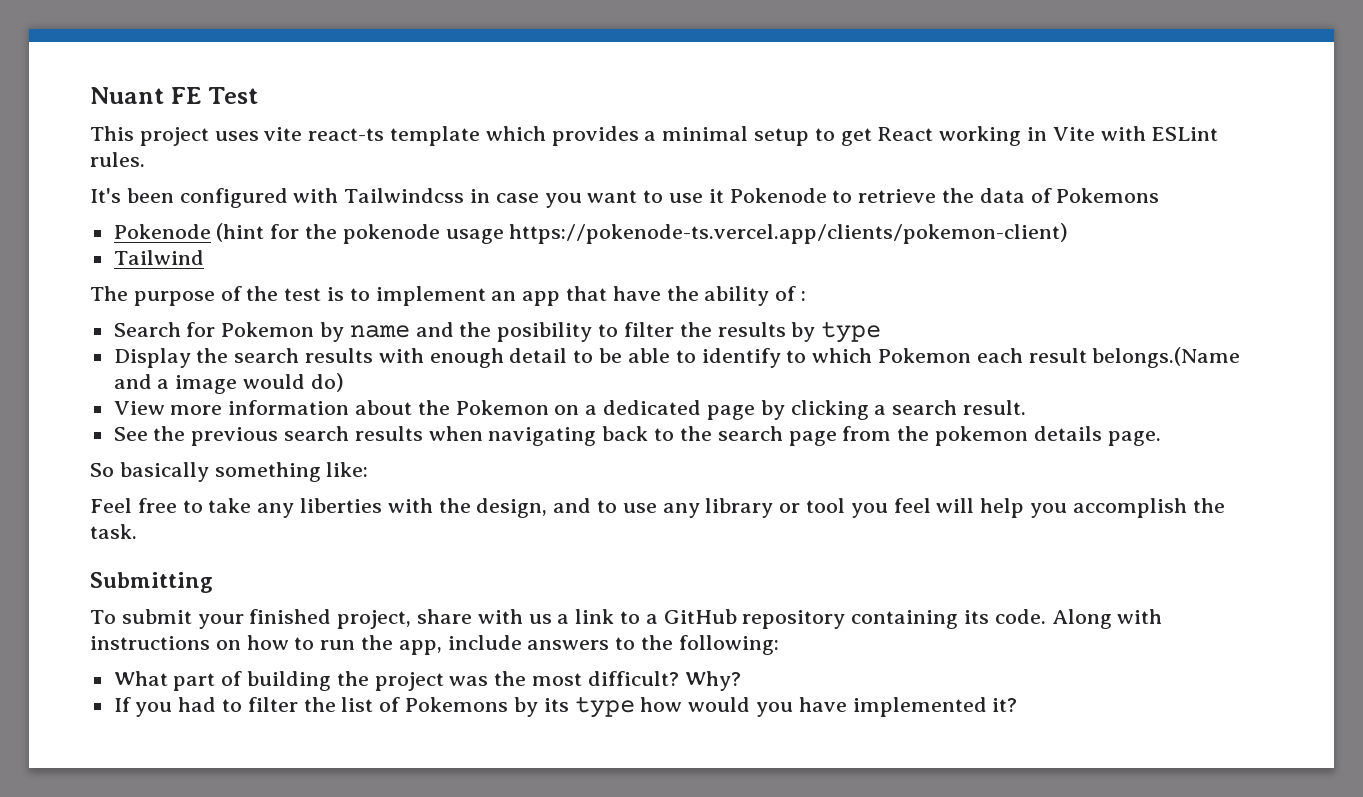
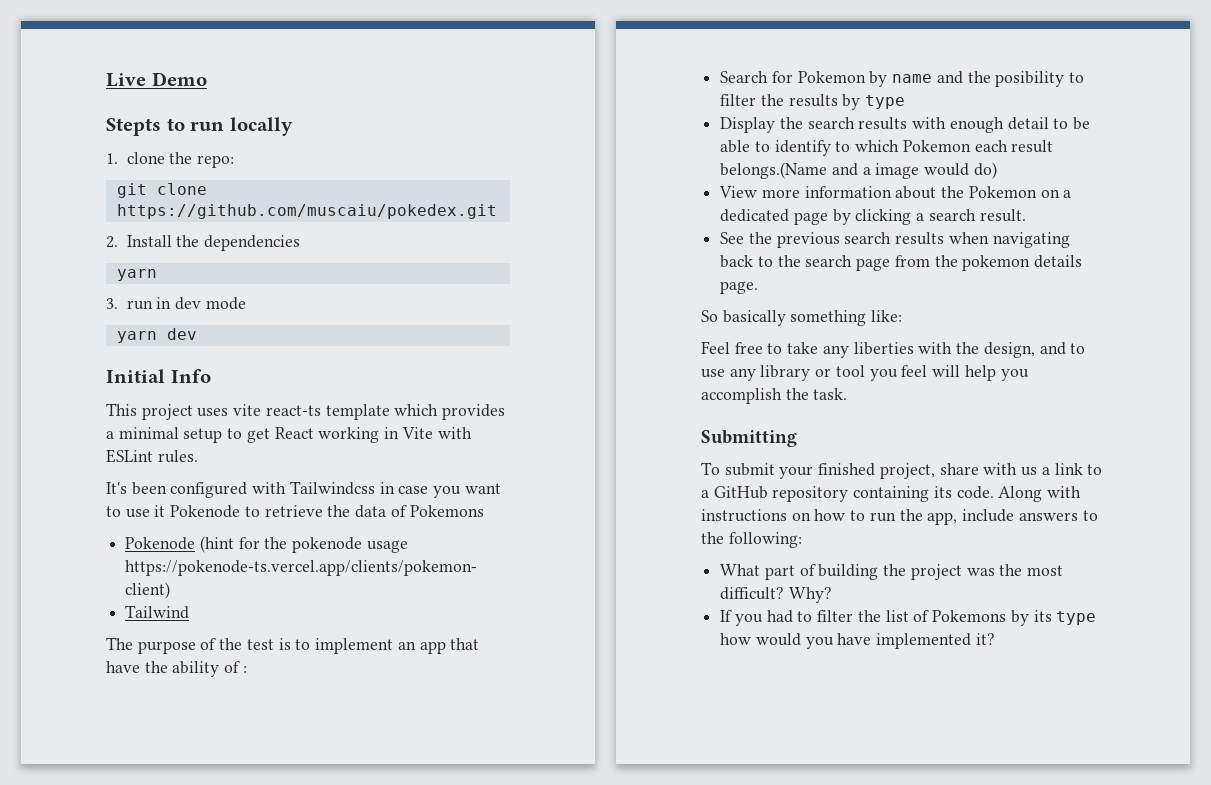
- Nuant FE Test
+ Live Demo
+ Stepts to run locally
+ 1. clone the repo:
+ git clone https://github.com/muscaiu/pokedex.git
+ 2. Install the dependencies
+ yarn
+ 3. run in dev mode
+ yarn dev
+ Initial Info

